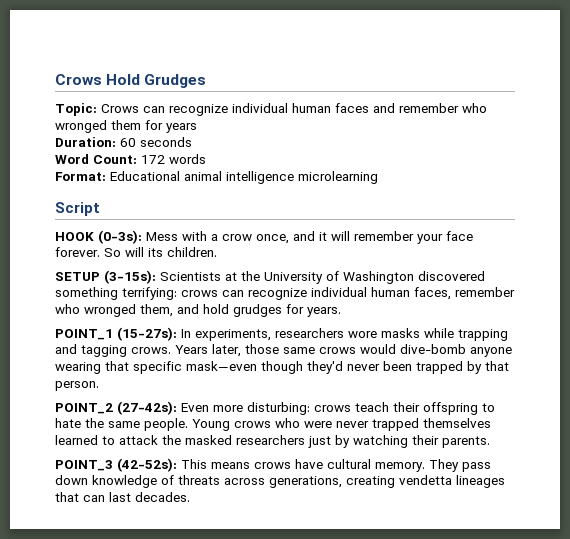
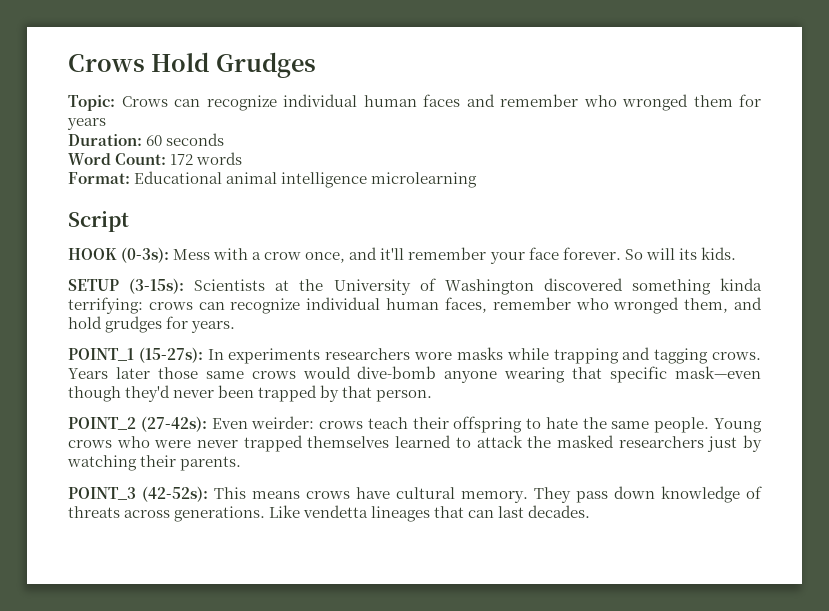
- HOOK (0-3s): Mess with a crow once, and it will remember your face forever.
+ HOOK (0-3s): Mess with a crow once, and it'll remember your face forever.
- So will its children.
+ So will its kids.
- SETUP (3-15s): Scientists at the University of Washington discovered something terrifying: crows can recognize individual human faces, remember who wronged them, and hold grudges for years.
+ SETUP (3-15s): Scientists at the University of Washington discovered something kinda terrifying: crows can recognize individual human faces, remember who wronged them, and hold grudges for years.
- POINT_1 (15-27s): In experiments, researchers wore masks while trapping and tagging crows.
+ POINT_1 (15-27s): In experiments researchers wore masks while trapping and tagging crows.
- Years later, those same crows would dive-bomb anyone wearing that specific mask—even though they'd never been trapped by that person.
+ Years later those same crows would dive-bomb anyone wearing that specific mask—even though they'd never been trapped by that person.
- POINT_2 (27-42s): Even more disturbing: crows teach their offspring to hate the same people.
+ POINT_2 (27-42s): Even weirder: crows teach their offspring to hate the same people.
- They pass down knowledge of threats across generations, creating vendetta lineages that can last decades.
+ They pass down knowledge of threats across generations. Like vendetta lineages that can last decades.

